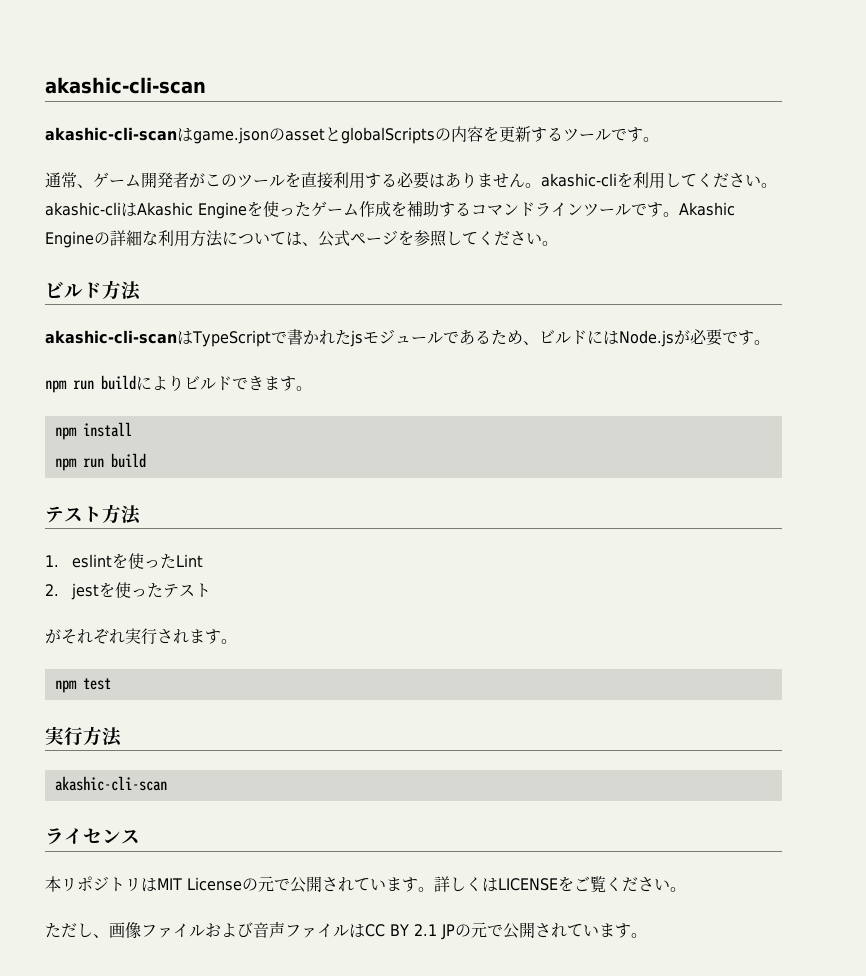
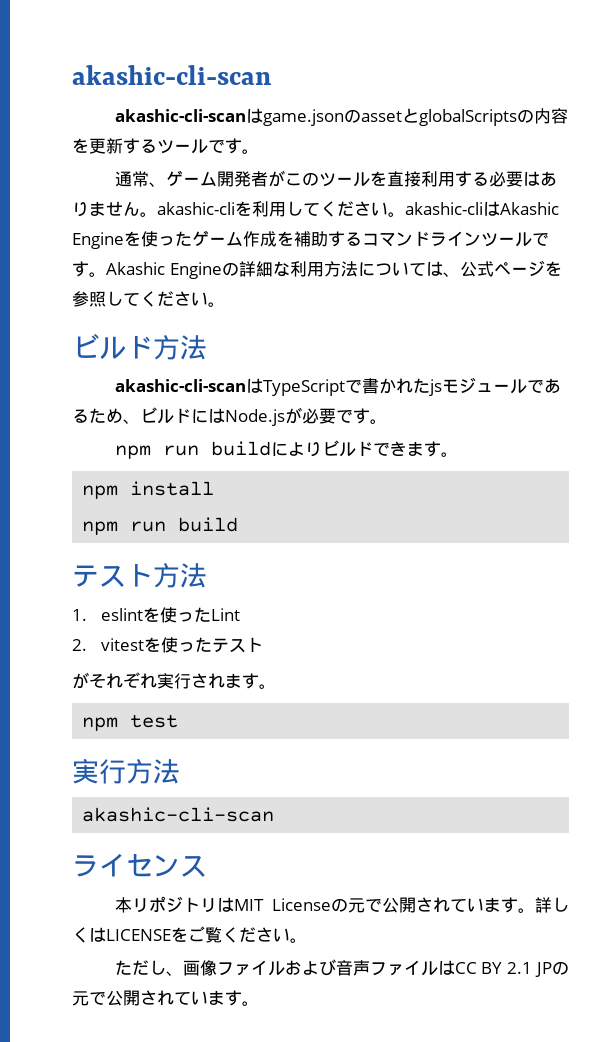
- 2. jestを使ったテスト
+ 2. vitestを使ったテスト

